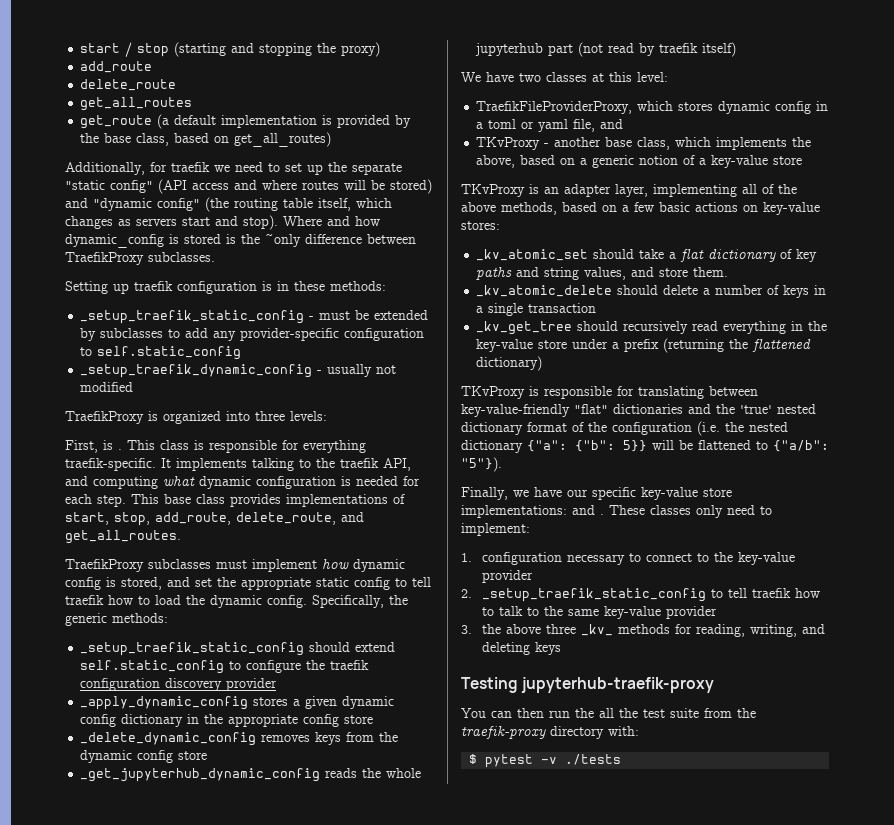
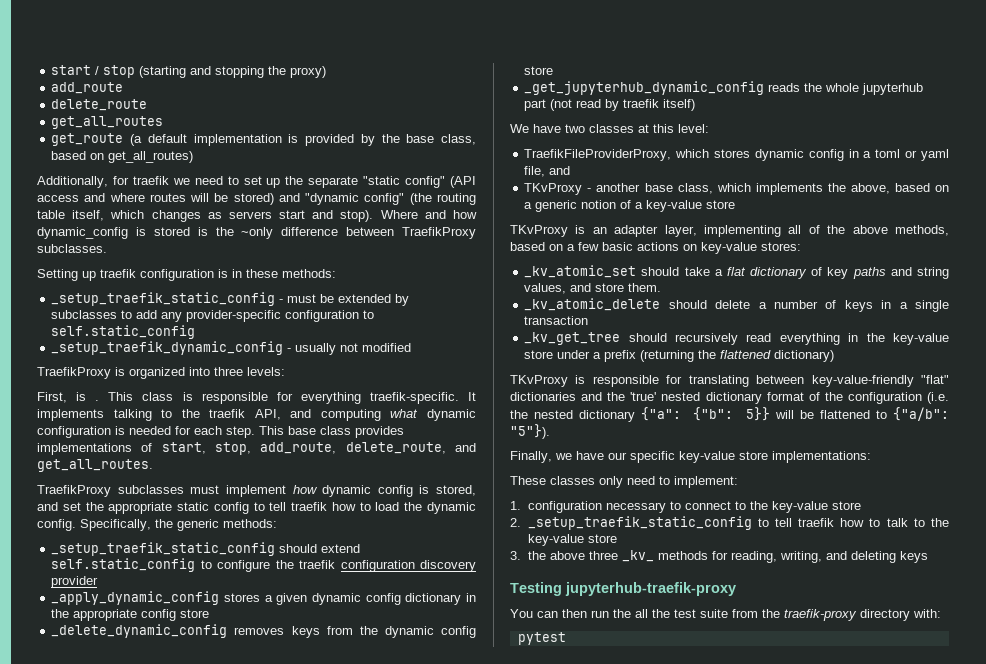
- Finally, we have our specific key-value store implementations: and . These classes only need to implement:
+ Finally, we have our specific key-value store implementations:
+ These classes only need to implement:
- 1. configuration necessary to connect to the key-value provider
+ 1. configuration necessary to connect to the key-value store
- 2. _setup_traefik_static_config to tell traefik how to talk to the same key-value provider
+ 2. _setup_traefik_static_config to tell traefik how to talk to the key-value store
- $ pytest -v ./tests
+ pytest

